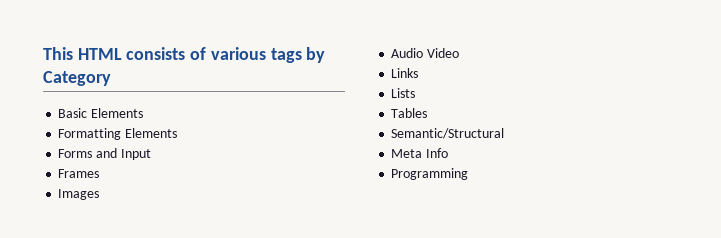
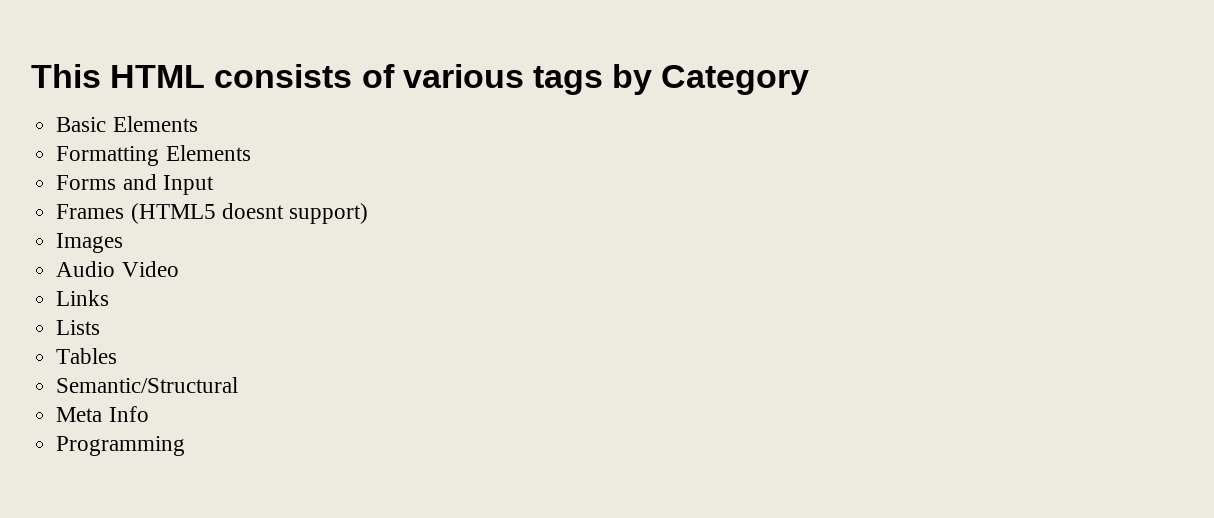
- Frames
+ Frames (HTML5 doesnt support)

